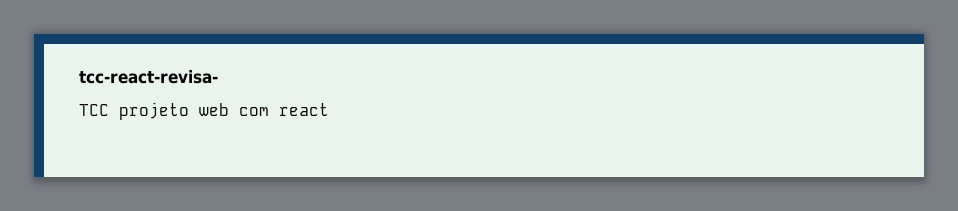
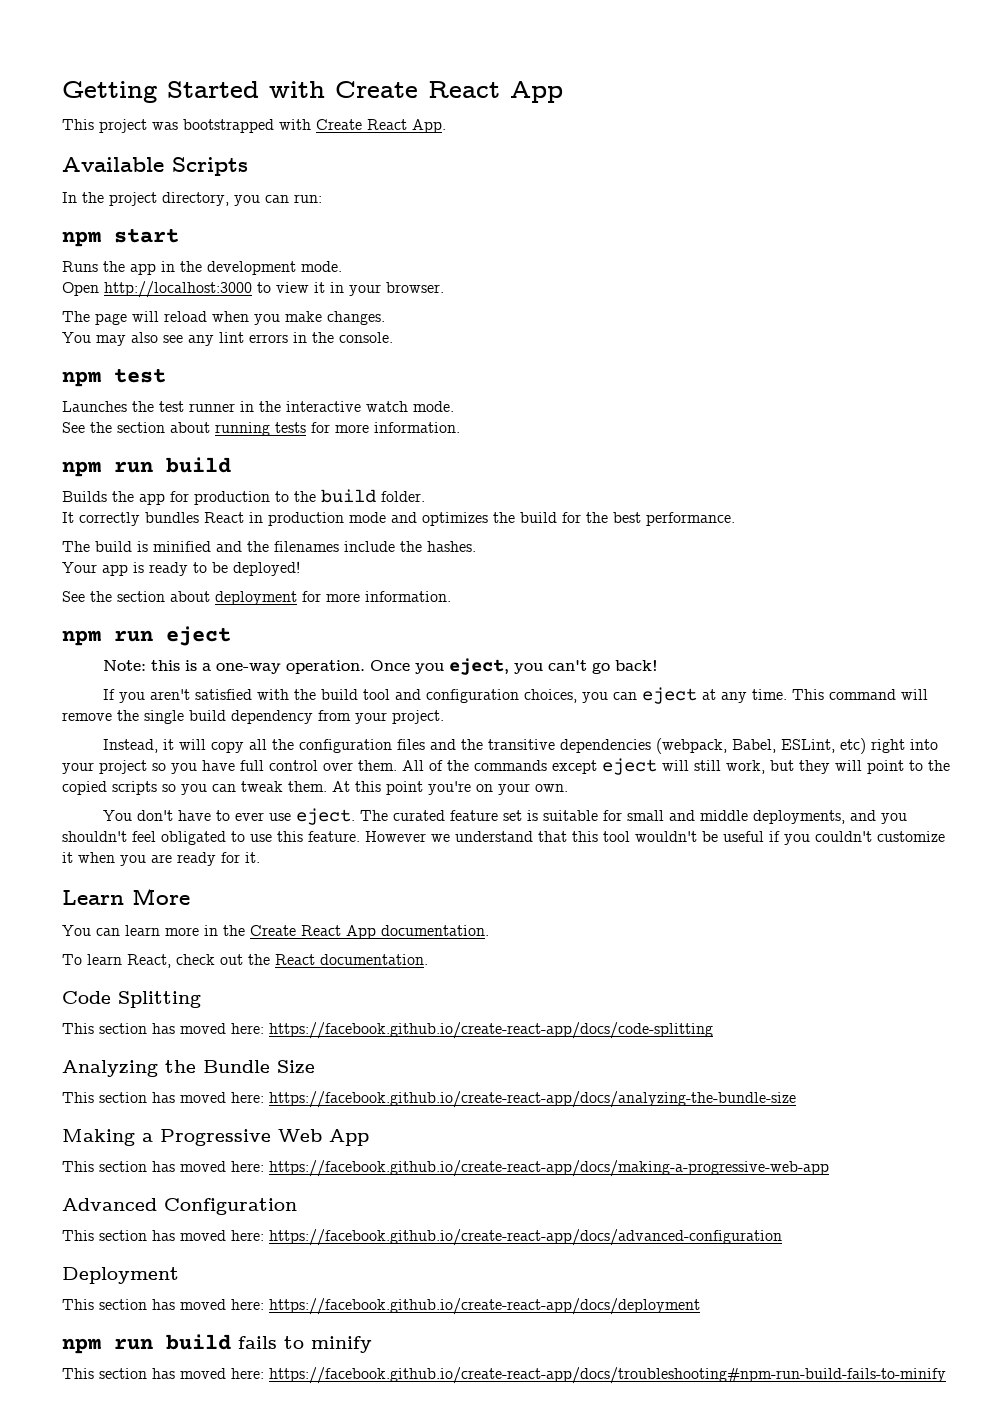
- tcc-react-revisa-
- TCC projeto web com react
+ Getting Started with Create React App
+ This project was bootstrapped with Create React App.
+ Available Scripts
+ In the project directory, you can run:
+ npm start
+ Runs the app in the development mode.
+ Open http://localhost:3000 to view it in your browser.
+ The page will reload when you make changes.
+ You may also see any lint errors in the console.
+ npm test
+ Launches the test runner in the interactive watch mode.
+ See the section about running tests for more information.
+ npm run build
+ Builds the app for production to the build folder.
+ It correctly bundles React in production mode and optimizes the build for the best performance.
+ The build is minified and the filenames include the hashes.
+ Your app is ready to be deployed!
+ See the section about deployment for more information.
+ npm run eject
+ Note: this is a one-way operation. Once you eject, you can't go back!
+ If you aren't satisfied with the build tool and configuration choices, you can eject at any time. This command will remove the single build dependency from your project.
+ Instead, it will copy all the configuration files and the transitive dependencies (webpack, Babel, ESLint, etc) right into your project so you have full control over them. All of the commands except eject will still work, but they will point to the copied scripts so you can tweak them. At this point you're on your own.
+ You don't have to ever use eject. The curated feature set is suitable for small and middle deployments, and you shouldn't feel obligated to use this feature. However we understand that this tool wouldn't be useful if you couldn't customize it when you are ready for it.
+ Learn More
+ You can learn more in the Create React App documentation.
+ To learn React, check out the React documentation.
+ Code Splitting
+ This section has moved here: https://facebook.github.io/create-react-app/docs/code-splitting
+ Analyzing the Bundle Size
+ This section has moved here: https://facebook.github.io/create-react-app/docs/analyzing-the-bundle-size
+ Making a Progressive Web App
+ This section has moved here: https://facebook.github.io/create-react-app/docs/making-a-progressive-web-app
+ Advanced Configuration
+ This section has moved here: https://facebook.github.io/create-react-app/docs/advanced-configuration
+ Deployment
+ This section has moved here: https://facebook.github.io/create-react-app/docs/deployment
+ npm run build fails to minify
+ This section has moved here: https://facebook.github.io/create-react-app/docs/troubleshooting#npm-run-build-fails-to-minify

